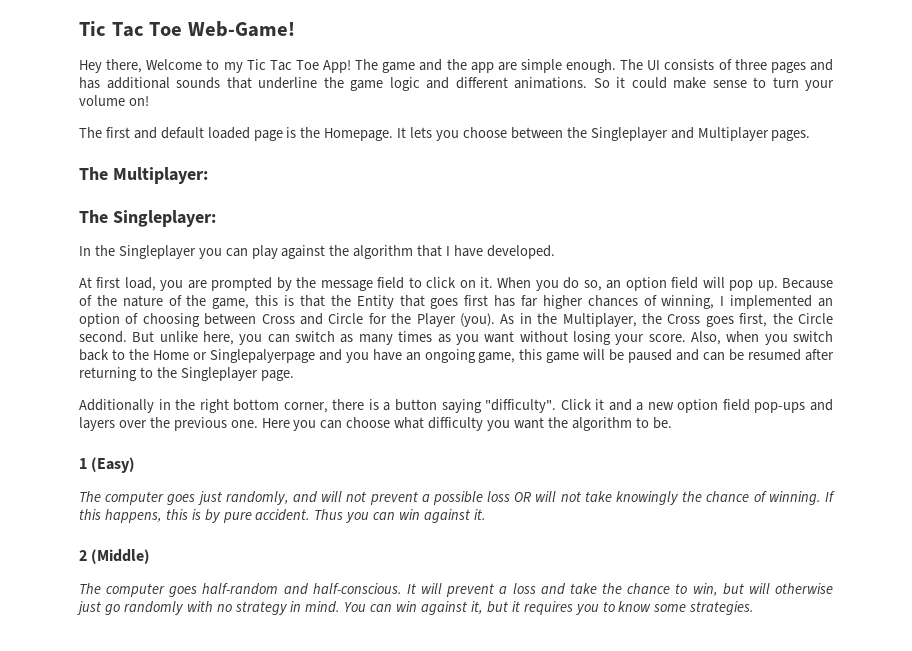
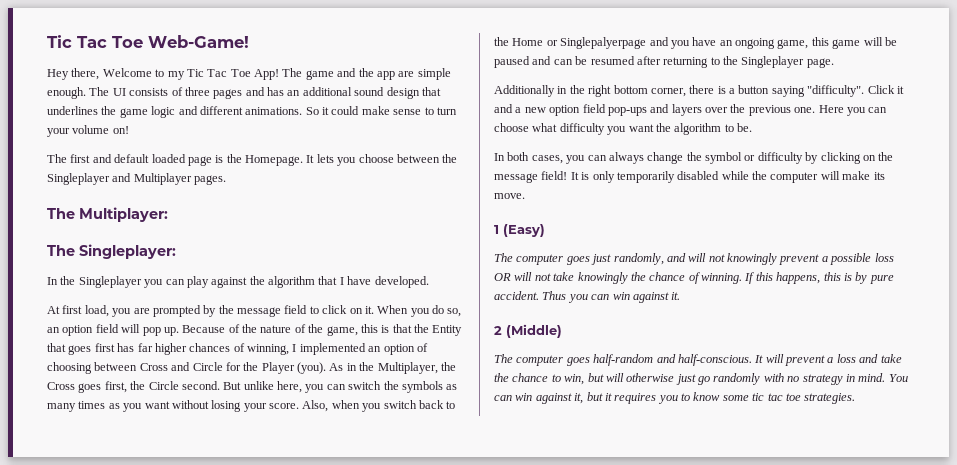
- The UI consists of three pages and has additional sounds that underline the game logic and different animations.
+ The UI consists of three pages and has an additional sound design that underlines the game logic and different animations.
- But unlike here, you can switch as many times as you want without losing your score.
+ But unlike here, you can switch the symbols as many times as you want without losing your score.
+ In both cases, you can always change the symbol or difficulty by clicking on the message field! It is only temporarily disabled while the computer will make its move.
- The computer goes just randomly, and will not prevent a possible loss OR will not take knowingly the chance of winning.
+ The computer goes just randomly, and will not knowingly prevent a possible loss OR will not take knowingly the chance of winning.
- You can win against it, but it requires you to know some strategies.
+ You can win against it, but it requires you to know some tic tac toe strategies.

